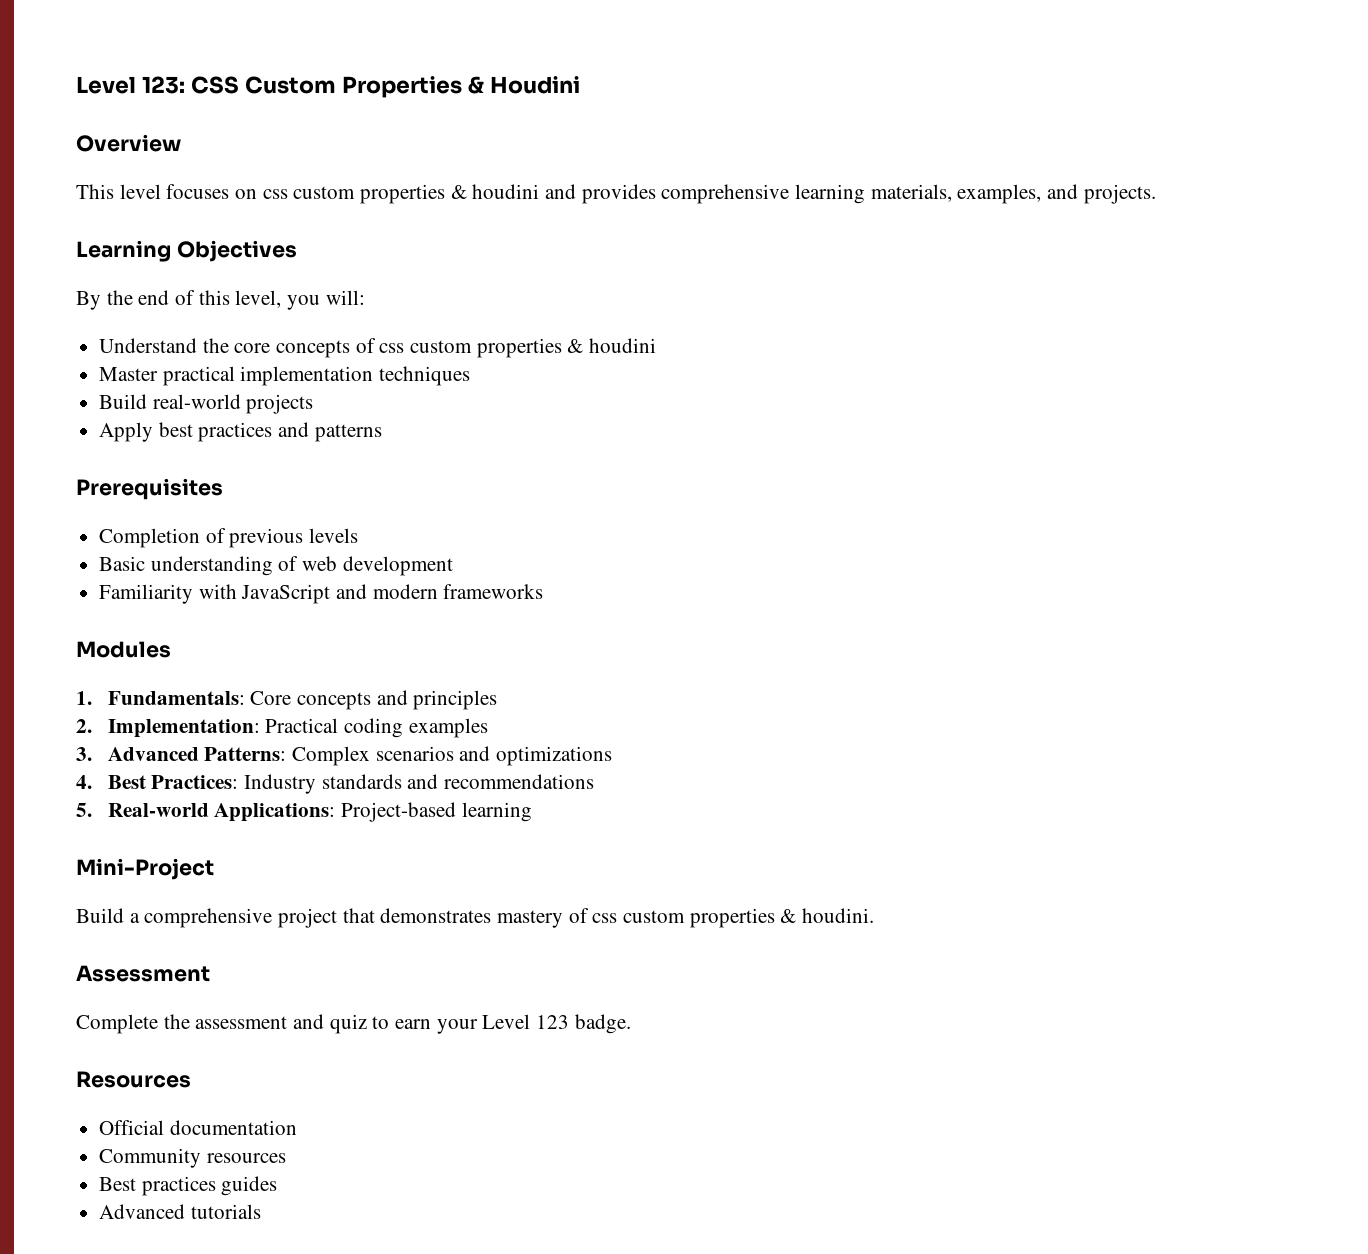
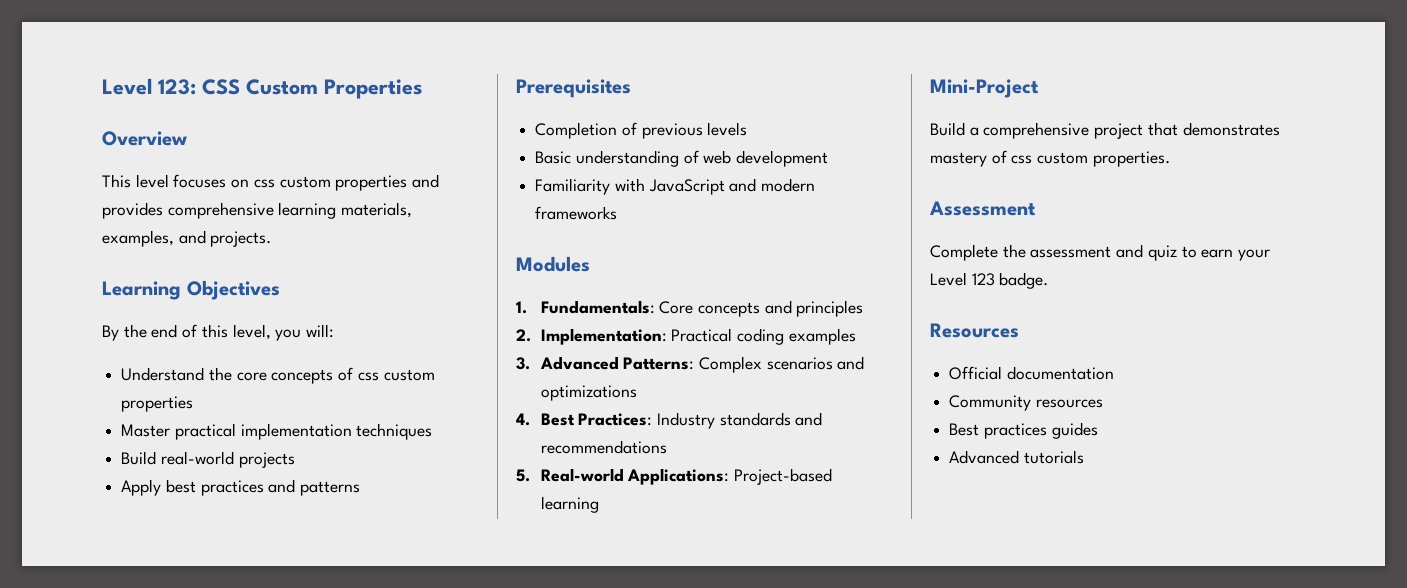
- Level 123: CSS Custom Properties & Houdini
+ Level 123: CSS Custom Properties
- This level focuses on css custom properties & houdini and provides comprehensive learning materials, examples, and projects.
+ This level focuses on css custom properties and provides comprehensive learning materials, examples, and projects.
- Understand the core concepts of css custom properties & houdini
+ Understand the core concepts of css custom properties
- Build a comprehensive project that demonstrates mastery of css custom properties & houdini.
+ Build a comprehensive project that demonstrates mastery of css custom properties.

